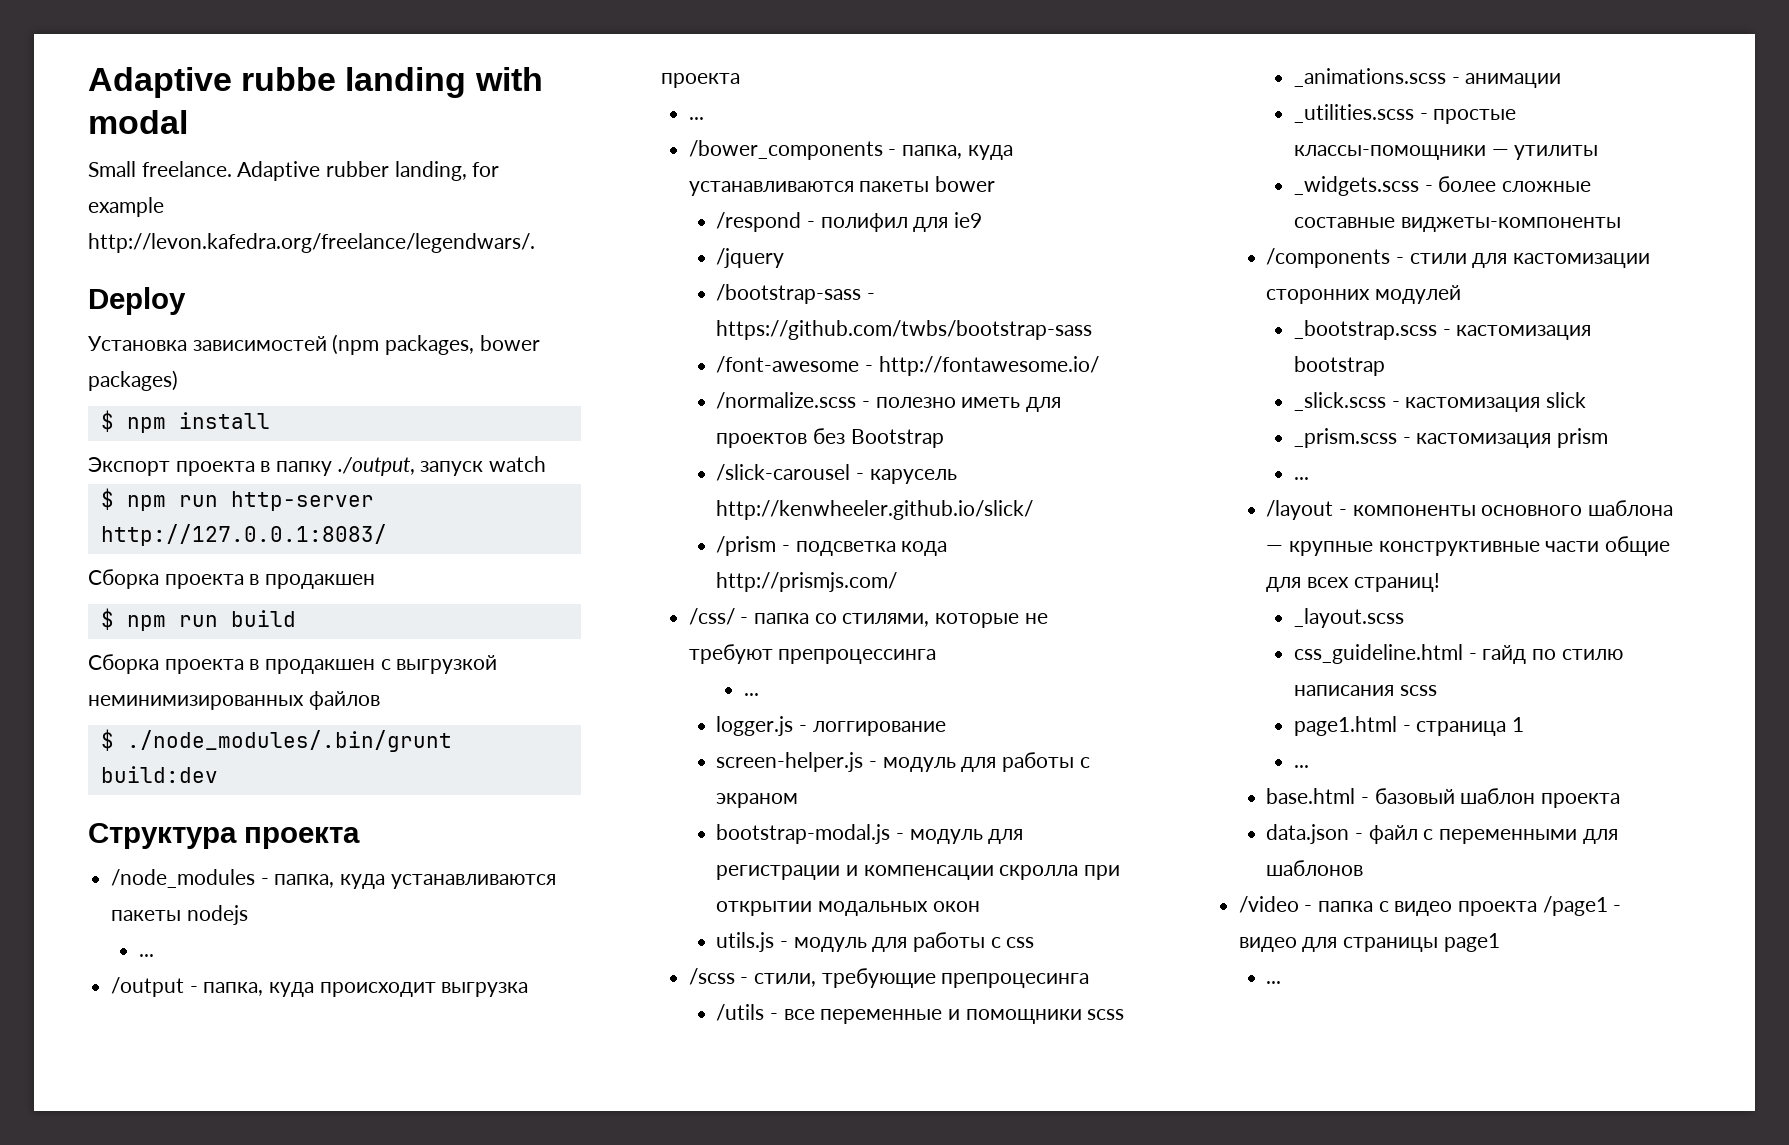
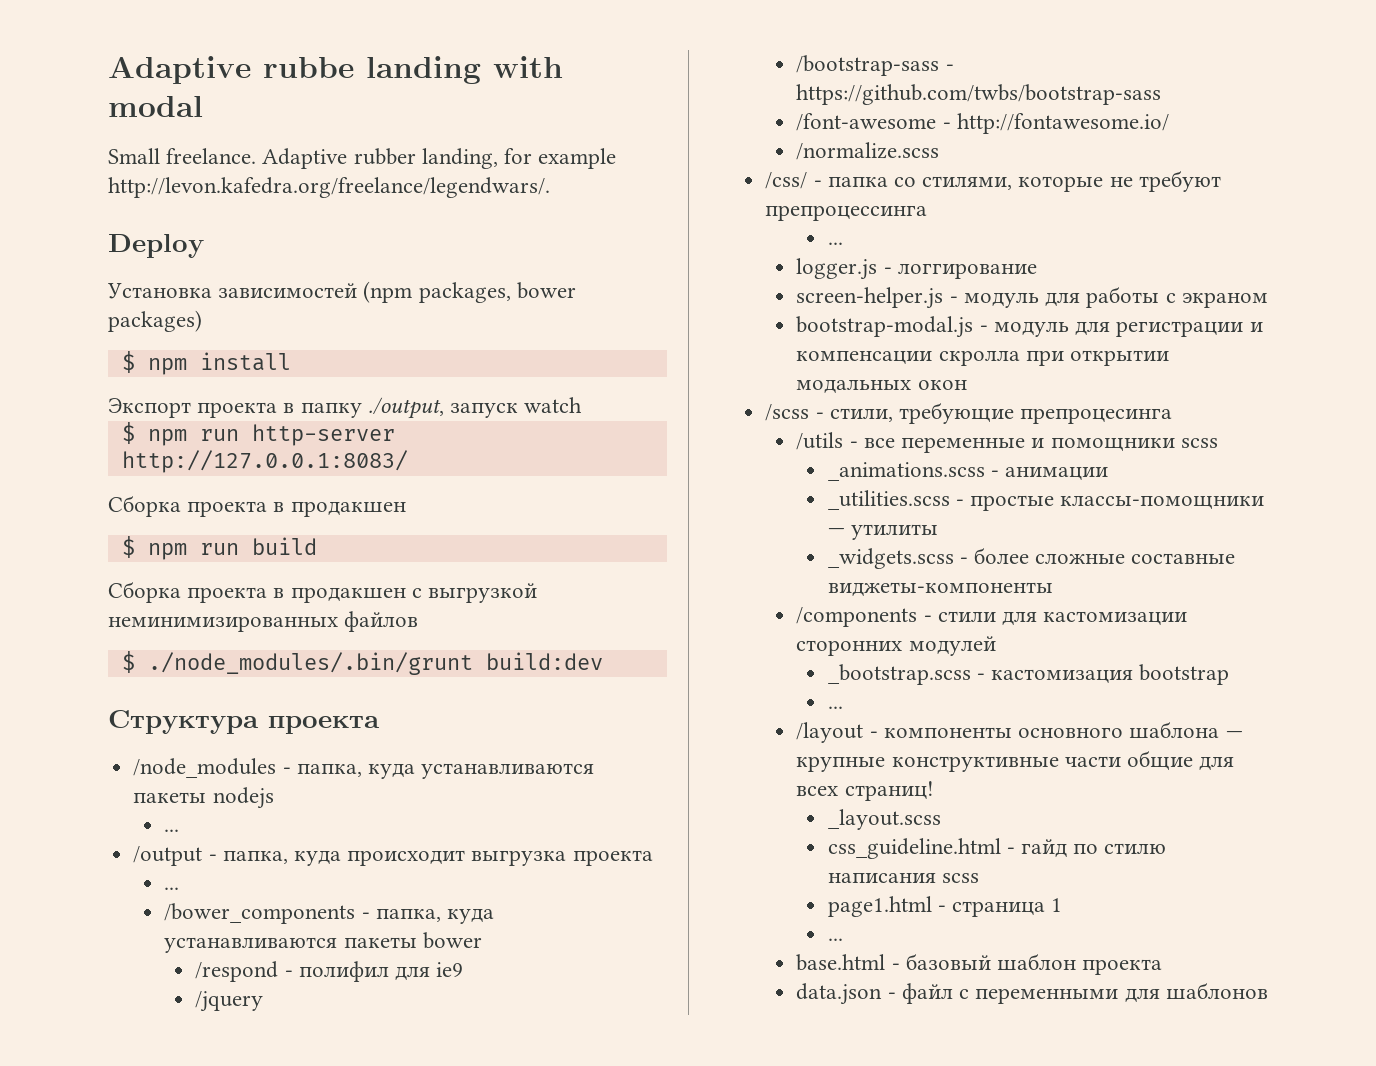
- /normalize.scss - полезно иметь для проектов без Bootstrap
- /slick-carousel - карусель http://kenwheeler.github.io/slick/
- /prism - подсветка кода http://prismjs.com/
+ /normalize.scss
- utils.js - модуль для работы с css
- _slick.scss - кастомизация slick
- _prism.scss - кастомизация prism
- /video - папка с видео проекта /page1 - видео для страницы page1
- ...

